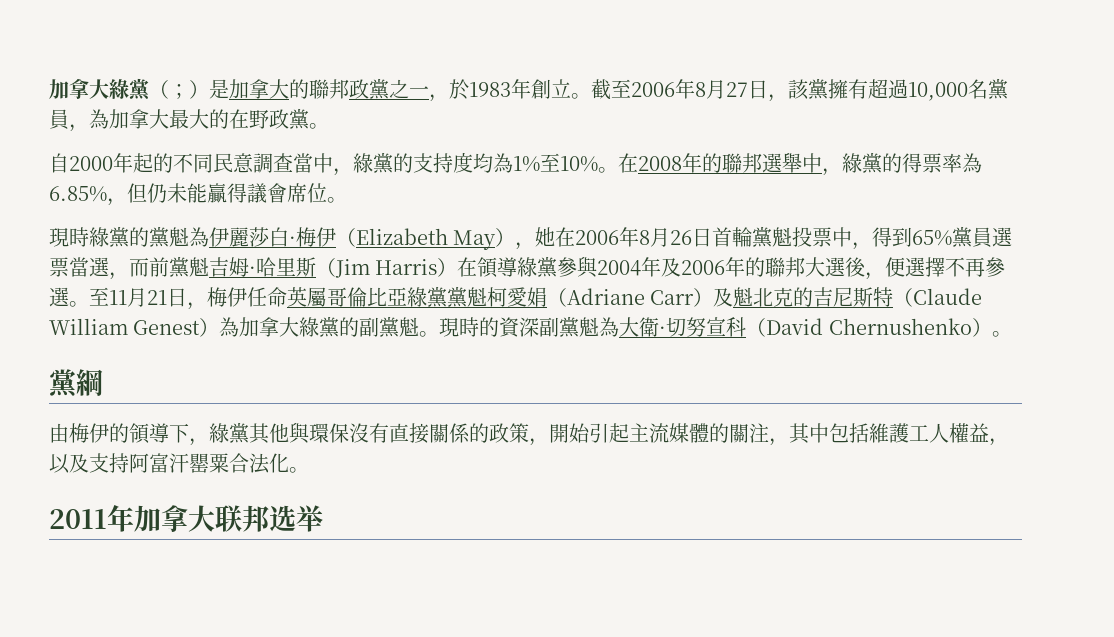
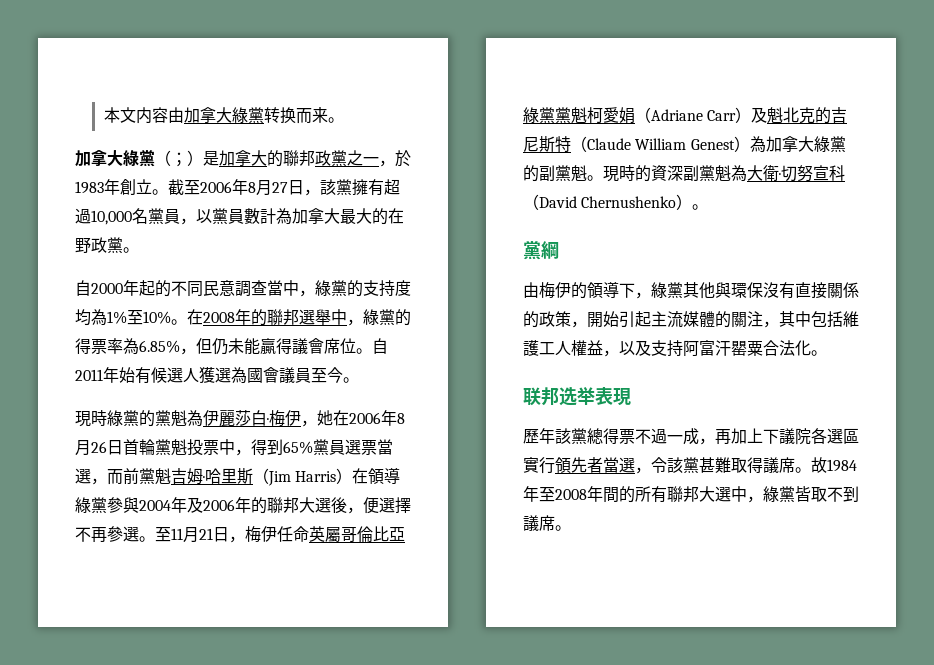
+ 本文内容由加拿大綠黨转换而来。
- 截至2006年8月27日，該黨擁有超過10,000名黨員，為加拿大最大的在野政黨。
+ 截至2006年8月27日，該黨擁有超過10,000名黨員，以黨員數計為加拿大最大的在野政黨。
+ 自2011年始有候選人獲選為國會議員至今。
- 現時綠黨的黨魁為伊麗莎白·梅伊（Elizabeth May），她在2006年8月26日首輪黨魁投票中，得到65%黨員選票當選，而前黨魁吉姆·哈里斯（Jim Harris）在領導綠黨參與2004年及2006年的聯邦大選後，便選擇不再參選。
+ 現時綠黨的黨魁為伊麗莎白·梅伊，她在2006年8月26日首輪黨魁投票中，得到65%黨員選票當選，而前黨魁吉姆·哈里斯（Jim Harris）在領導綠黨參與2004年及2006年的聯邦大選後，便選擇不再參選。
- 2011年加拿大联邦选举
+ 联邦选举表現
+ 歷年該黨總得票不過一成，再加上下議院各選區實行領先者當選，令該黨甚難取得議席。故1984年至2008年間的所有聯邦大選中，綠黨皆取不到議席。

